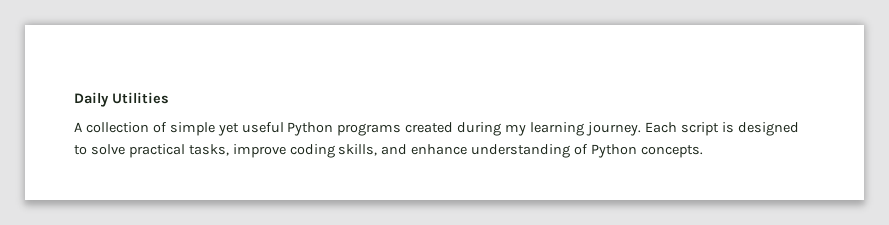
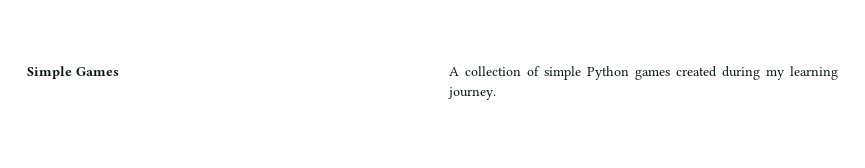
- Daily Utilities
+ Simple Games
- A collection of simple yet useful Python programs created during my learning journey. Each script is designed to solve practical tasks, improve coding skills, and enhance understanding of Python concepts.
+ A collection of simple Python games created during my learning journey.

